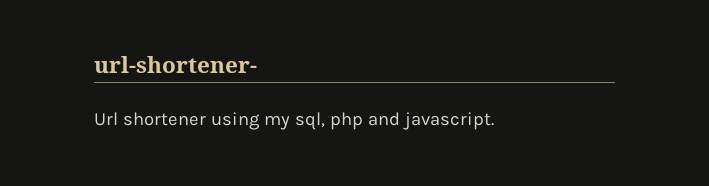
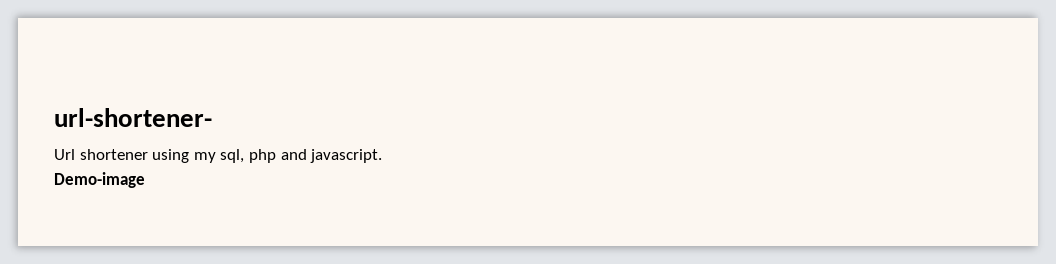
+ Demo-image

